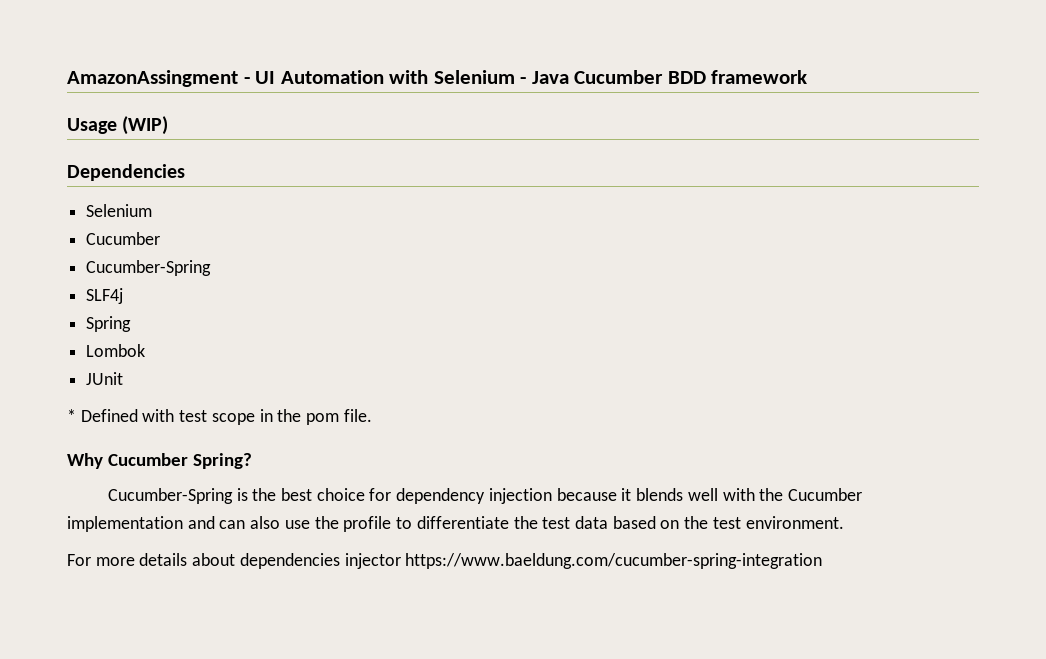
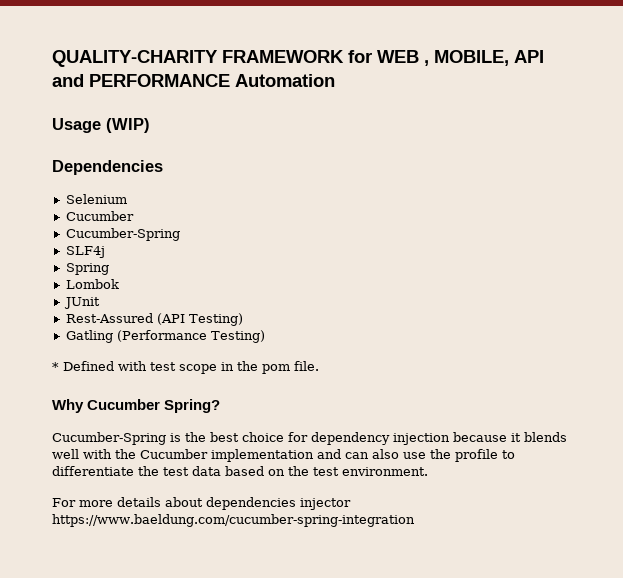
- AmazonAssingment - UI Automation with Selenium - Java Cucumber BDD framework
+ QUALITY-CHARITY FRAMEWORK for WEB , MOBILE, API and PERFORMANCE Automation
+ Rest-Assured (API Testing)
+ Gatling (Performance Testing)

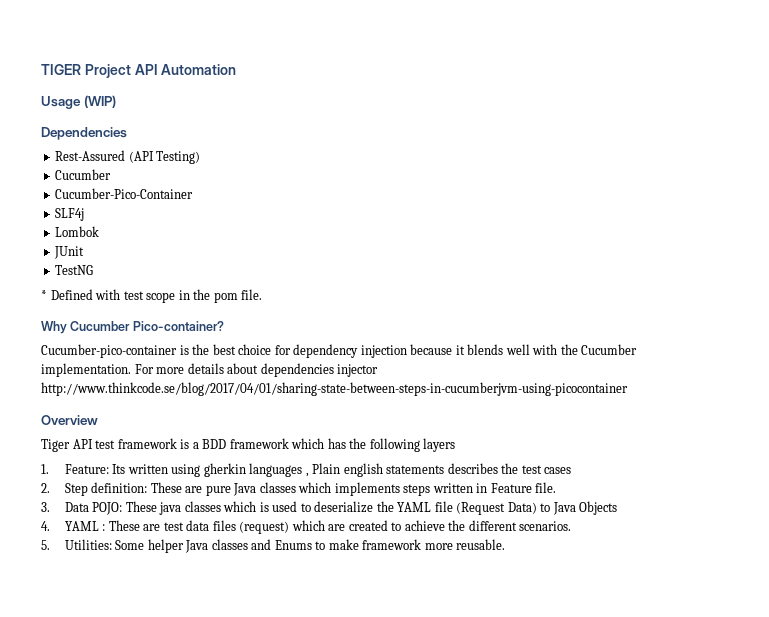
- QUALITY-CHARITY FRAMEWORK for WEB , MOBILE, API and PERFORMANCE Automation
+ TIGER Project API Automation
- Selenium
+ Rest-Assured (API Testing)
  Cucumber
- Cucumber-Spring
+ Cucumber-Pico-Container
- Spring
- Rest-Assured (API Testing)
- Gatling (Performance Testing)
+ TestNG
- Why Cucumber Spring?
- Cucumber-Spring is the best choice for dependency injection because it blends well with the Cucumber implementation and can also use the profile to differentiate the test data based on the test environment.
- For more details about dependencies injector https://www.baeldung.com/cucumber-spring-integration
+ Why Cucumber Pico-container?
+ Cucumber-pico-container is the best choice for dependency injection because it blends well with the Cucumber implementation. For more details about dependencies injector http://www.thinkcode.se/blog/2017/04/01/sharing-state-between-steps-in-cucumberjvm-using-picocontainer
+ Overview
+ Tiger API test framework is a BDD framework which has the following layers
+ 1. Feature: Its written using gherkin languages , Plain english statements describes the test cases
+ 2. Step definition: These are pure Java classes which implements steps written in Feature file.
+ 3. Data POJO: These java classes which is used to deserialize the YAML file (Request Data) to Java Objects
+ 4. YAML : These are test data files (request) which are created to achieve the different scenarios.
+ 5. Utilities: Some helper Java classes and Enums to make framework more reusable.

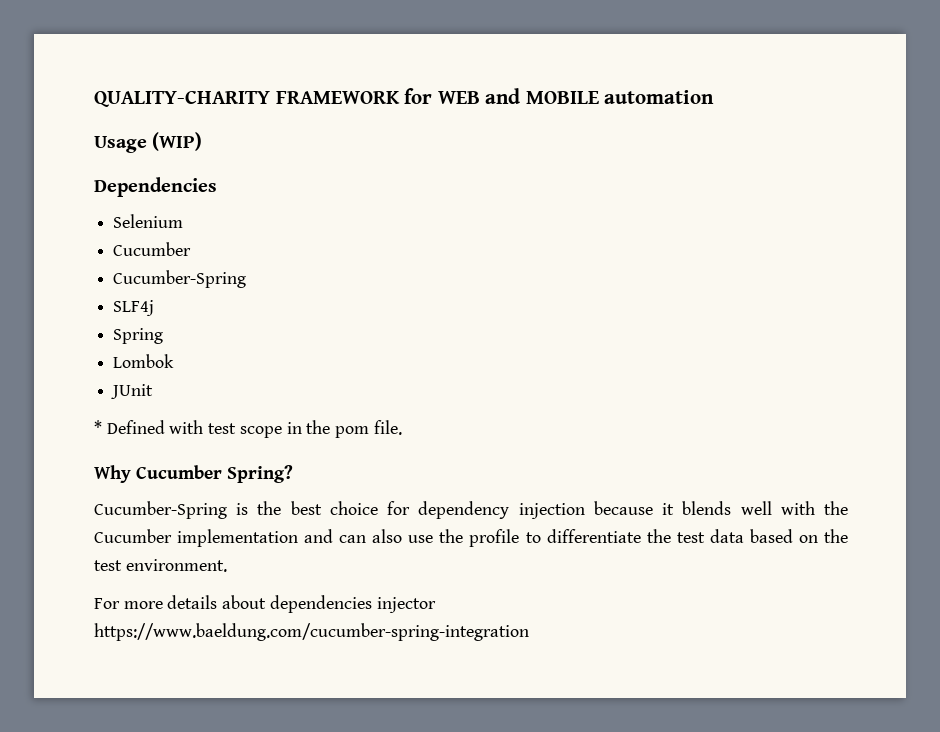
- TIGER Project API Automation
+ QUALITY-CHARITY FRAMEWORK for WEB and MOBILE automation
- Rest-Assured (API Testing)
+ Selenium
  Cucumber
- Cucumber-Pico-Container
+ Cucumber-Spring
+ Spring
- TestNG
- Why Cucumber Pico-container?
- Cucumber-pico-container is the best choice for dependency injection because it blends well with the Cucumber implementation. For more details about dependencies injector http://www.thinkcode.se/blog/2017/04/01/sharing-state-between-steps-in-cucumberjvm-using-picocontainer
- Overview
- Tiger API test framework is a BDD framework which has the following layers
- 1. Feature: Its written using gherkin languages , Plain english statements describes the test cases
- 2. Step definition: These are pure Java classes which implements steps written in Feature file.
- 3. Data POJO: These java classes which is used to deserialize the YAML file (Request Data) to Java Objects
- 4. YAML : These are test data files (request) which are created to achieve the different scenarios.
- 5. Utilities: Some helper Java classes and Enums to make framework more reusable.
+ Why Cucumber Spring?
+ Cucumber-Spring is the best choice for dependency injection because it blends well with the Cucumber implementation and can also use the profile to differentiate the test data based on the test environment.
+ For more details about dependencies injector https://www.baeldung.com/cucumber-spring-integration

